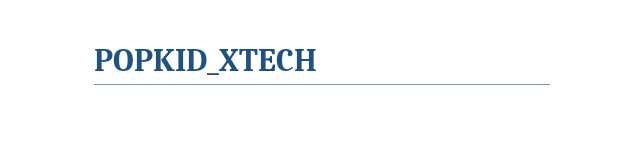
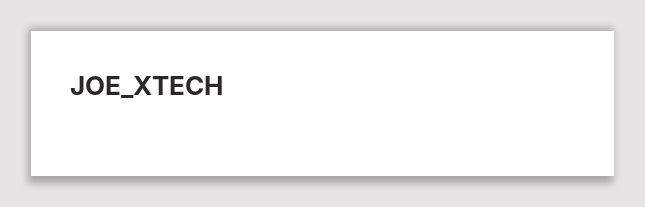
- POPKID_XTECH
+ JOE_XTECH

